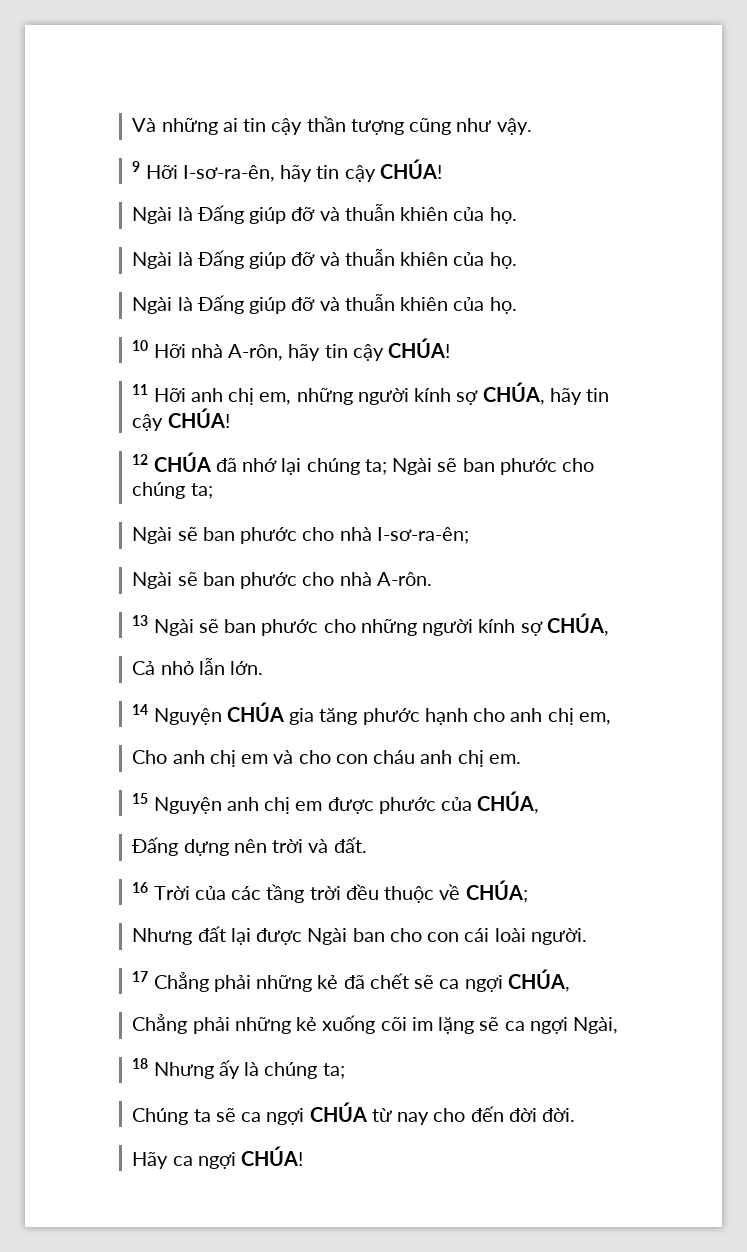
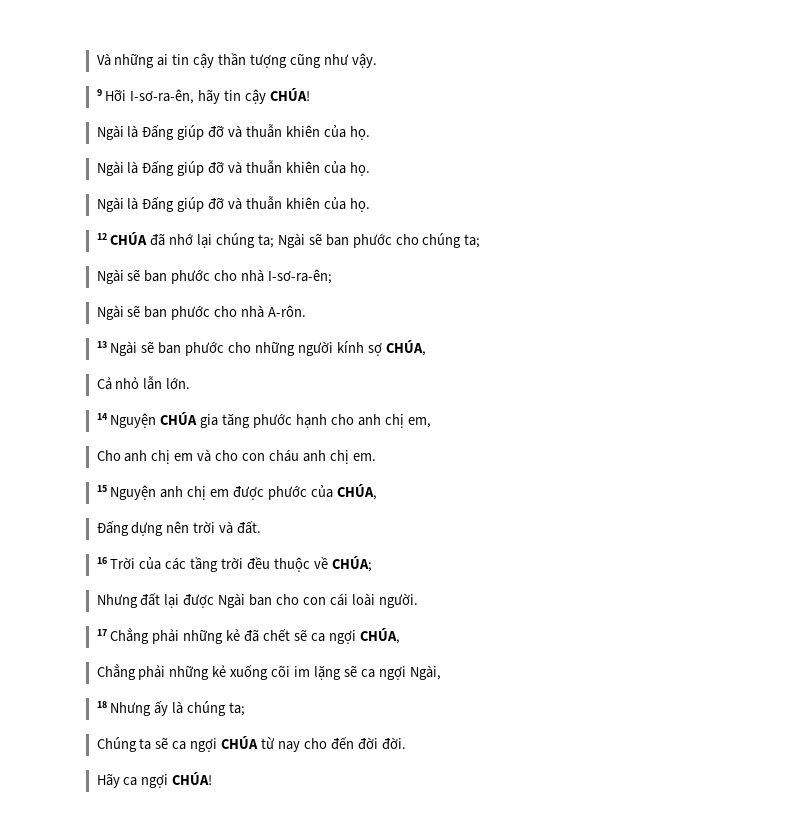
- 10 Hỡi nhà A-rôn, hãy tin cậy CHÚA!
- 11 Hỡi anh chị em, những người kính sợ CHÚA, hãy tin cậy CHÚA!

